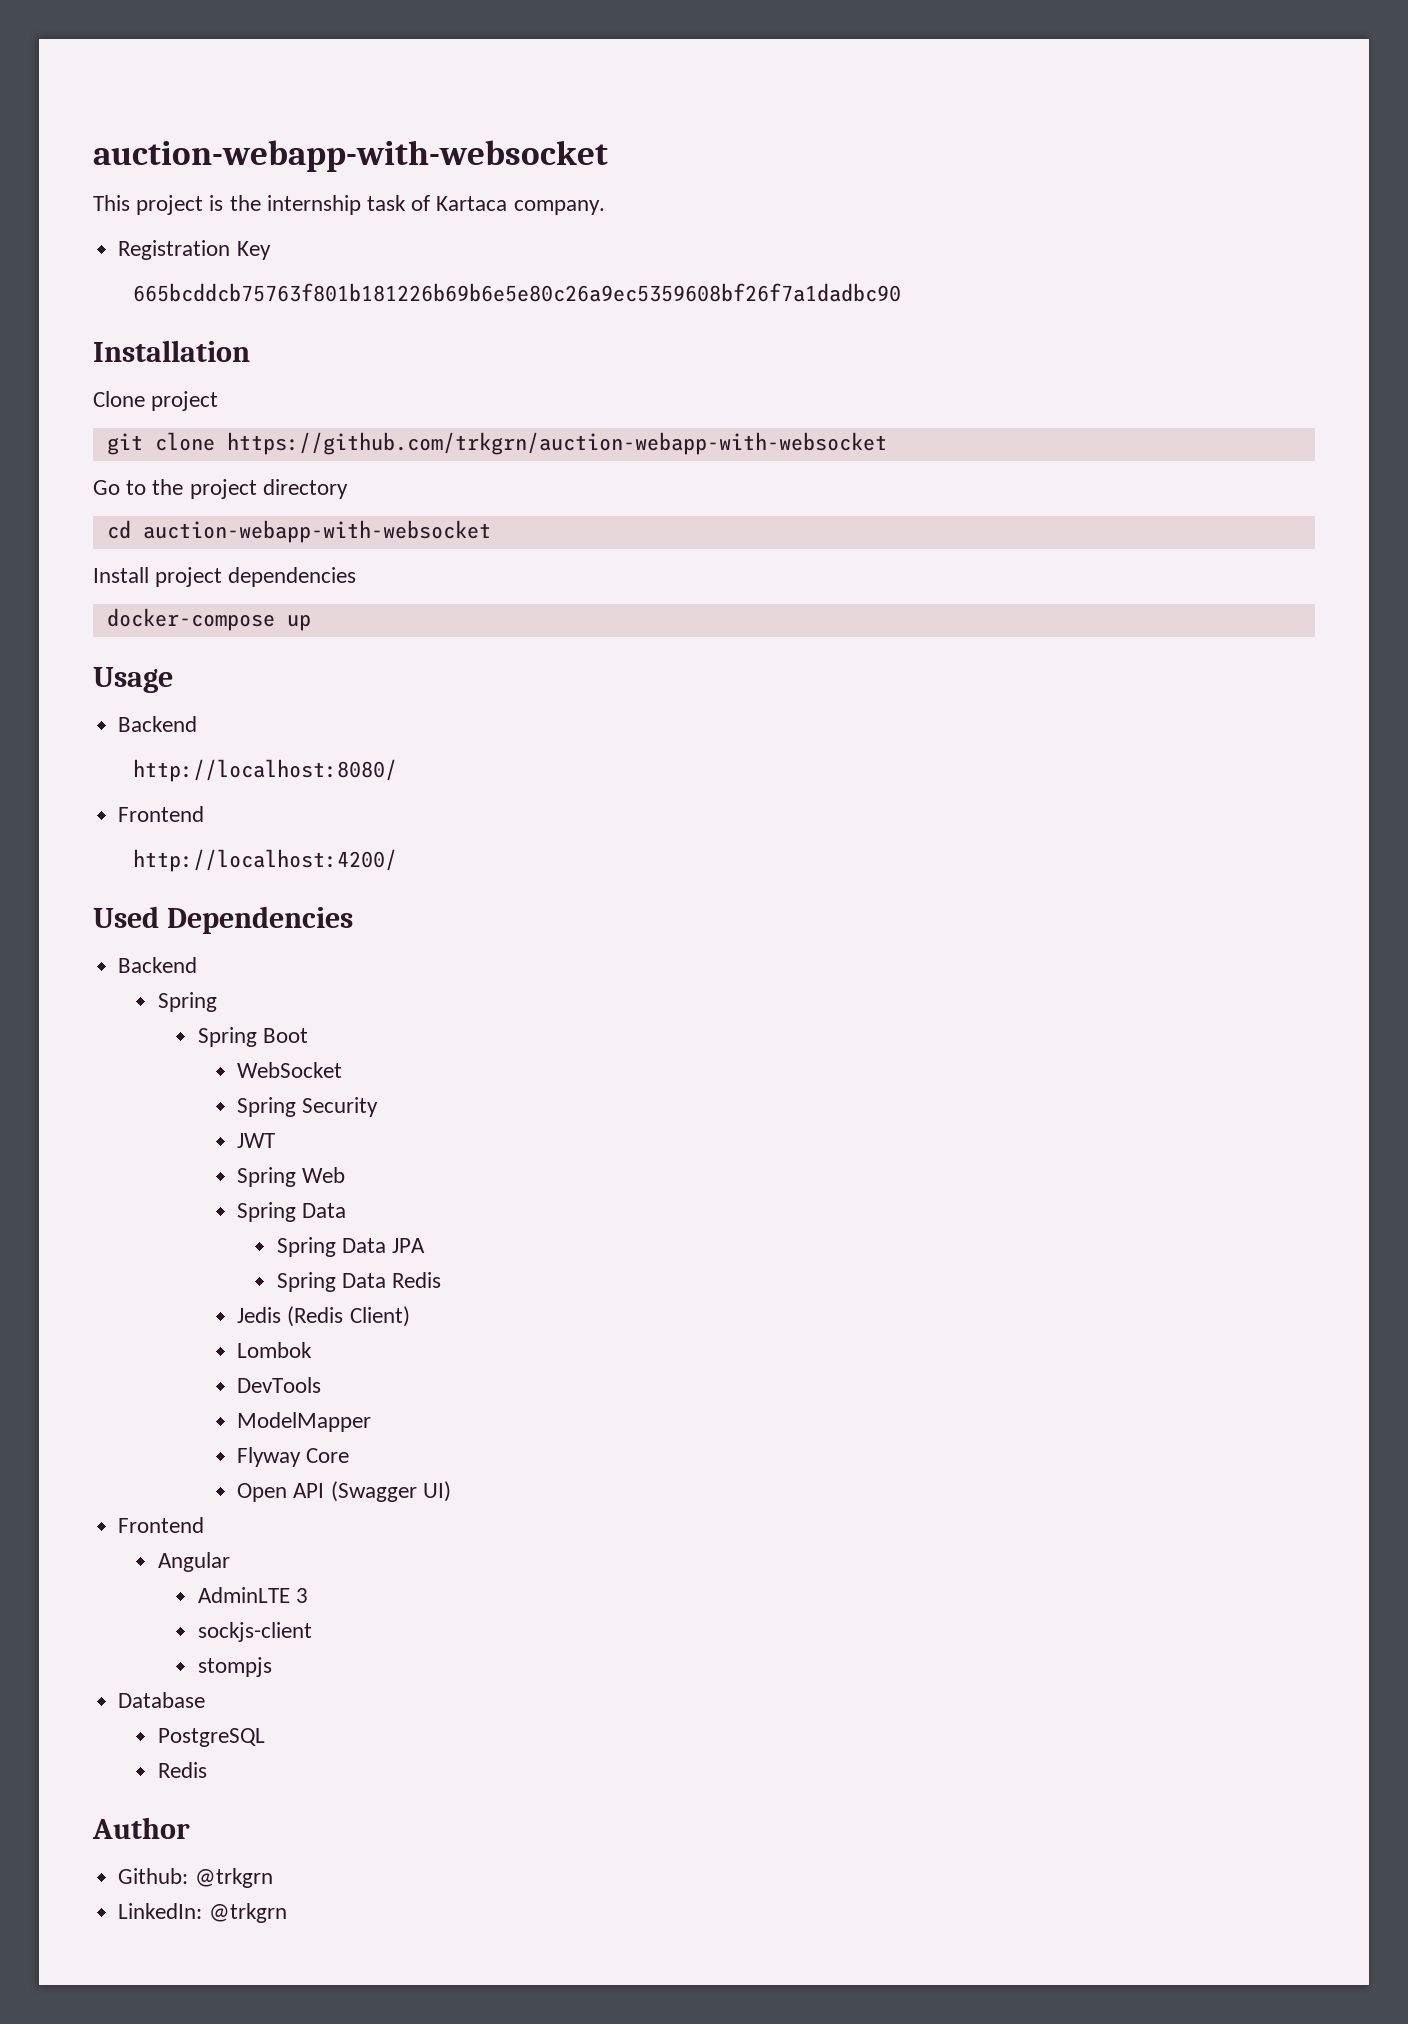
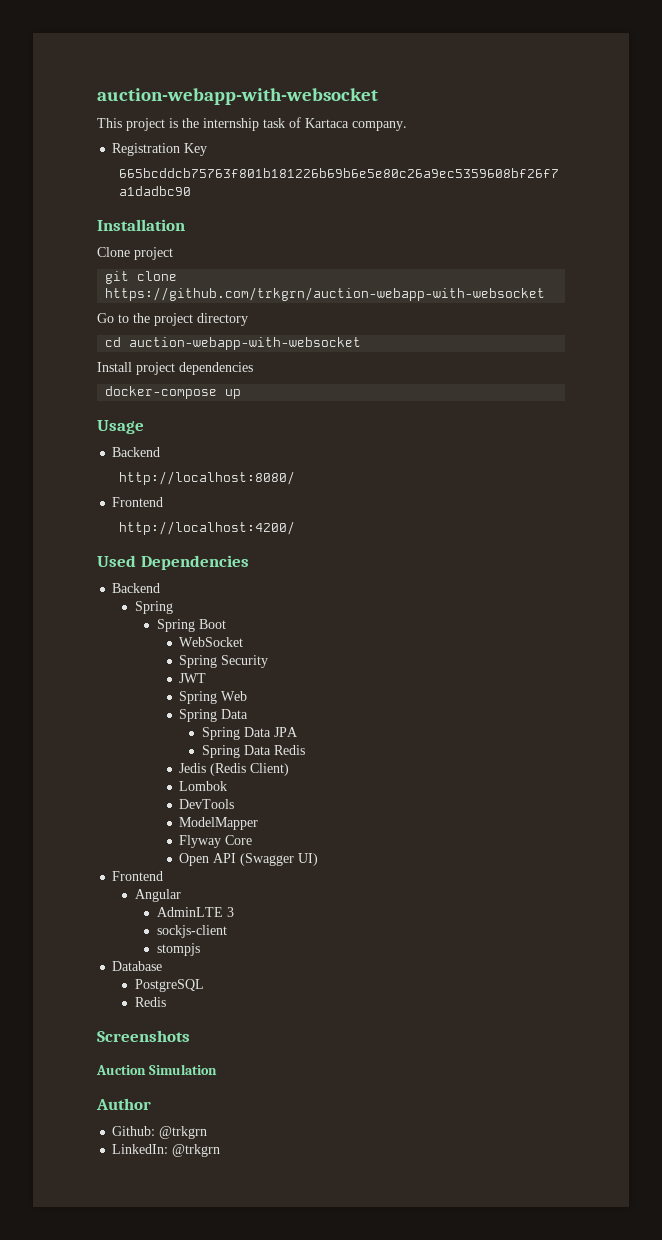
+ Screenshots
+ Auction Simulation

